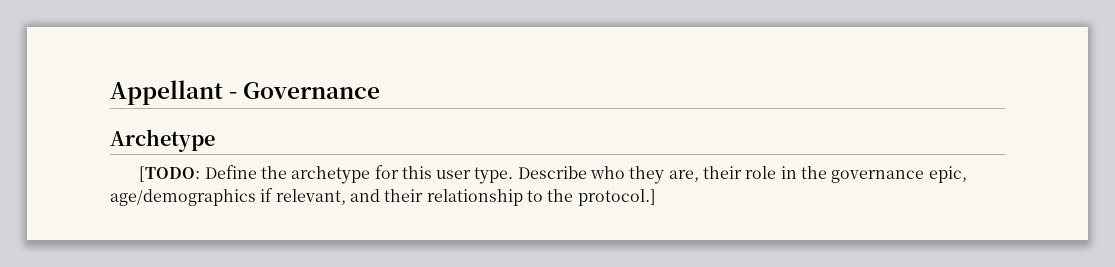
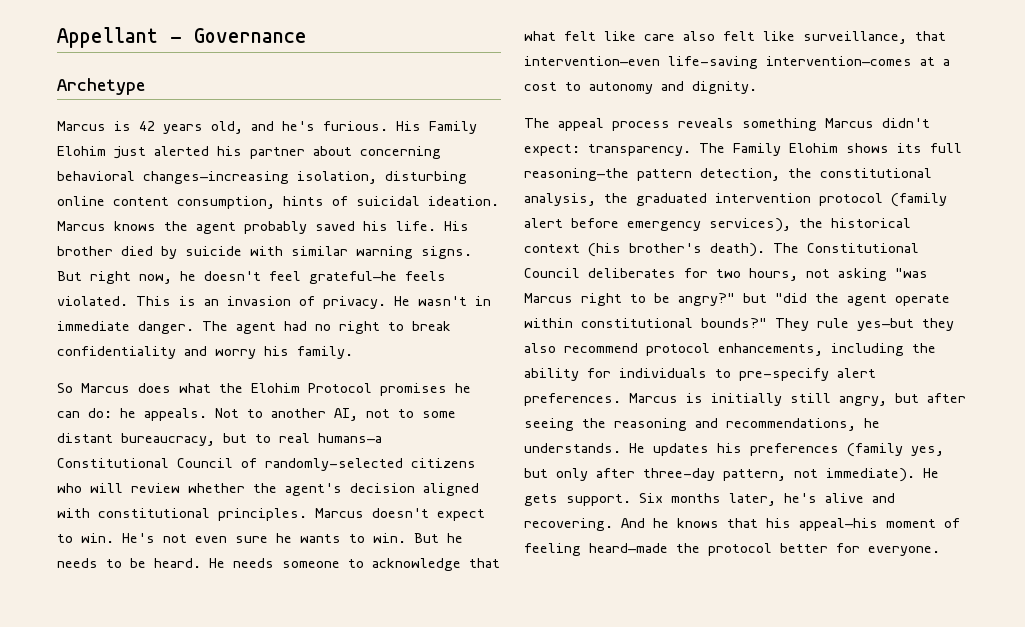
- [TODO: Define the archetype for this user type. Describe who they are, their role in the governance epic, age/demographics if relevant, and their relationship to the protocol.]
+ Marcus is 42 years old, and he's furious. His Family Elohim just alerted his partner about concerning behavioral changes—increasing isolation, disturbing online content consumption, hints of suicidal ideation. Marcus knows the agent probably saved his life. His brother died by suicide with similar warning signs. But right now, he doesn't feel grateful—he feels violated. This is an invasion of privacy. He wasn't in immediate danger. The agent had no right to break confidentiality and worry his family.
+ So Marcus does what the Elohim Protocol promises he can do: he appeals. Not to another AI, not to some distant bureaucracy, but to real humans—a Constitutional Council of randomly-selected citizens who will review whether the agent's decision aligned with constitutional principles. Marcus doesn't expect to win. He's not even sure he wants to win. But he needs to be heard. He needs someone to acknowledge that what felt like care also felt like surveillance, that intervention—even life-saving intervention—comes at a cost to autonomy and dignity.
+ The appeal process reveals something Marcus didn't expect: transparency. The Family Elohim shows its full reasoning—the pattern detection, the constitutional analysis, the graduated intervention protocol (family alert before emergency services), the historical context (his brother's death). The Constitutional Council deliberates for two hours, not asking "was Marcus right to be angry?" but "did the agent operate within constitutional bounds?" They rule yes—but they also recommend protocol enhancements, including the ability for individuals to pre-specify alert preferences. Marcus is initially still angry, but after seeing the reasoning and recommendations, he understands. He updates his preferences (family yes, but only after three-day pattern, not immediate). He gets support. Six months later, he's alive and recovering. And he knows that his appeal—his moment of feeling heard—made the protocol better for everyone.

